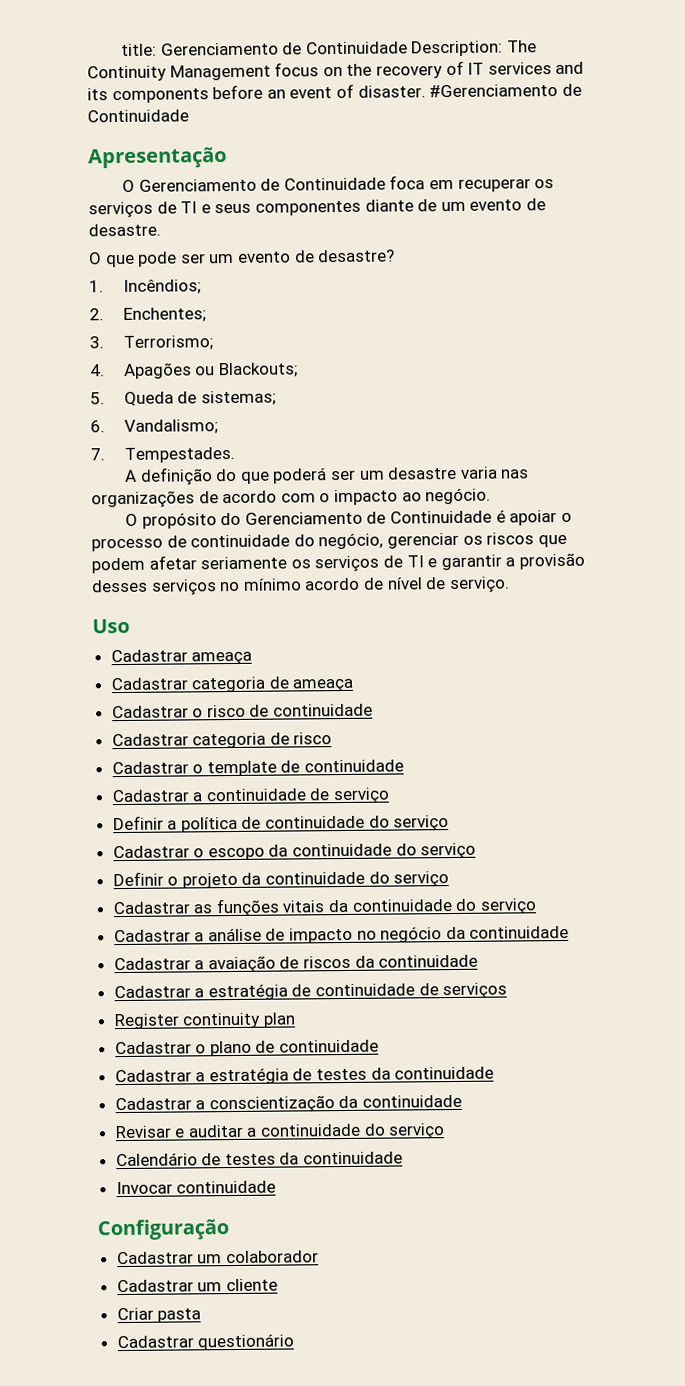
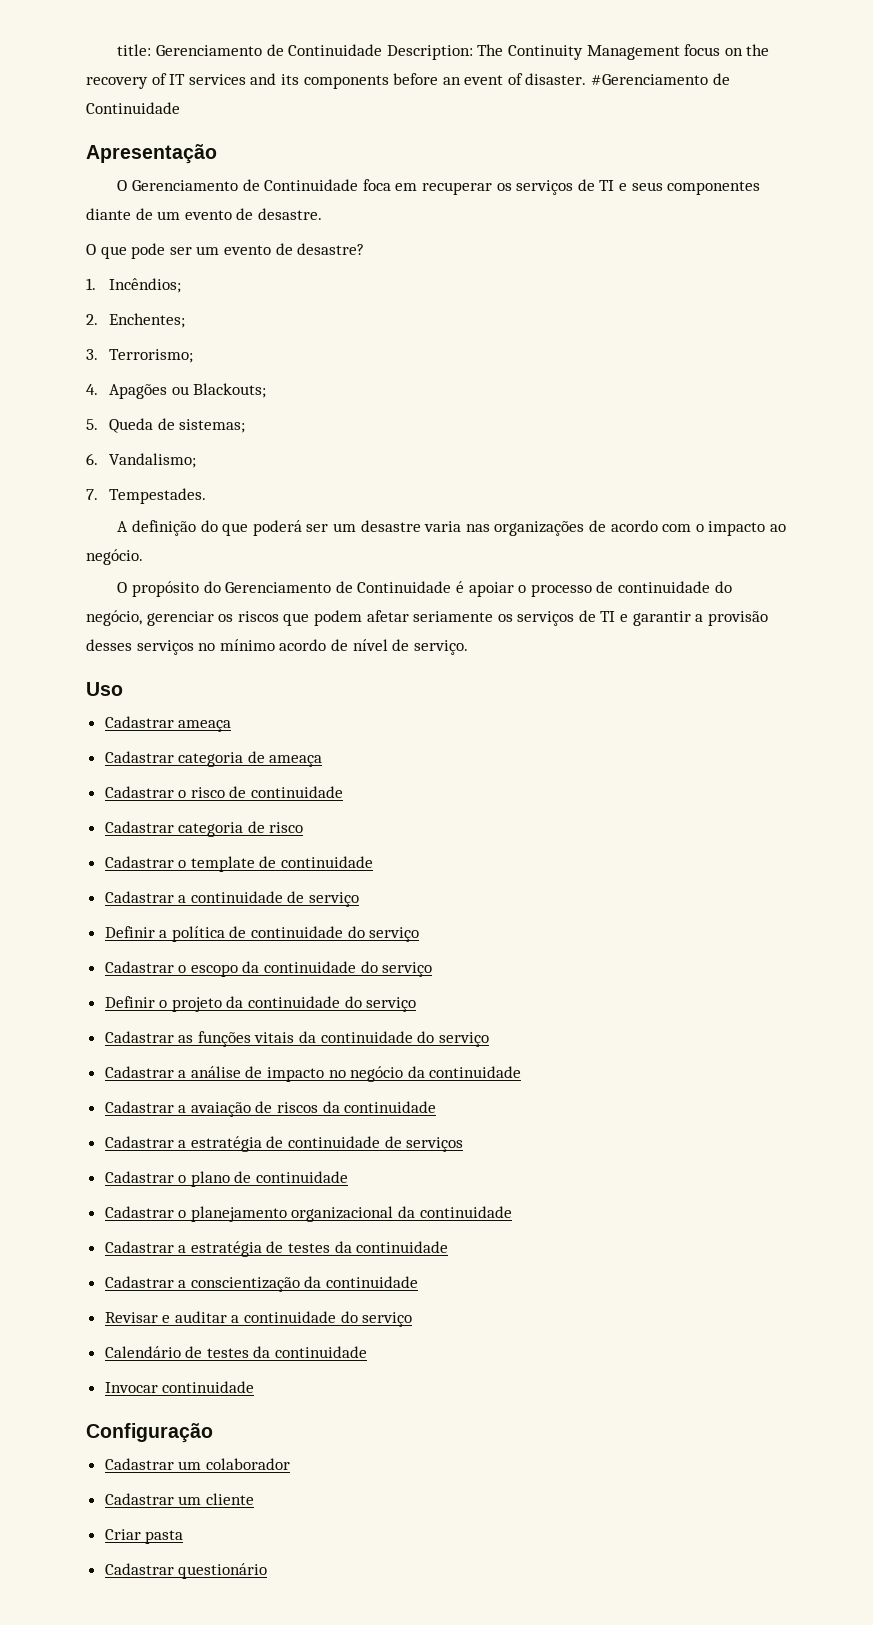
- Register continuity plan
+ Cadastrar o planejamento organizacional da continuidade

